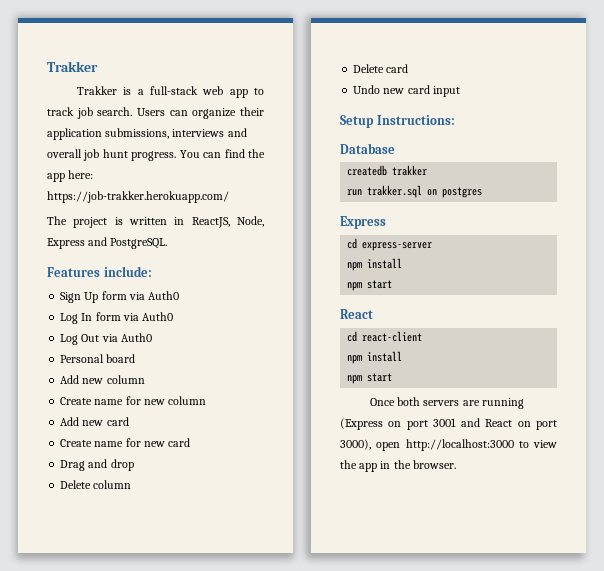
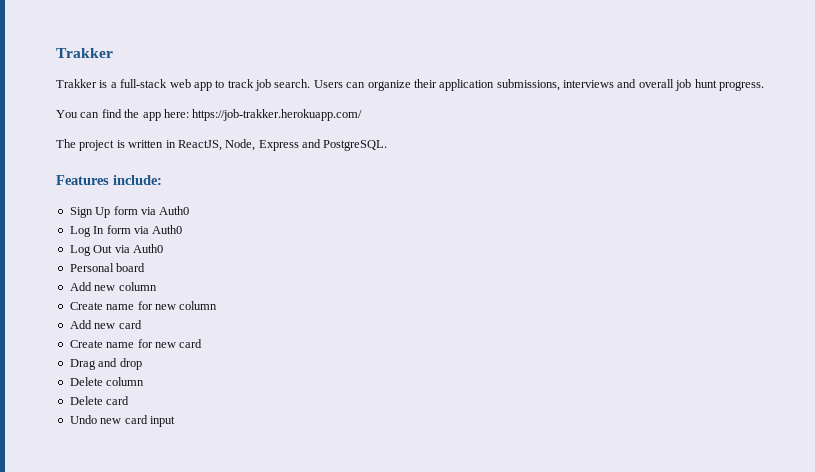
- Users can organize their application submissions, interviews and overall job hunt progress. You can find the app here: https://job-trakker.herokuapp.com/
+ Users can organize their application submissions, interviews and overall job hunt progress.
+ You can find the app here: https://job-trakker.herokuapp.com/
- Setup Instructions:
- Database
- createdb trakker
- run trakker.sql on postgres
- Express
- cd express-server
- npm install
- npm start
- React
- cd react-client
- npm install
- npm start
- Once both servers are running (Express on port 3001 and React on port 3000), open http://localhost:3000 to view the app in the browser.

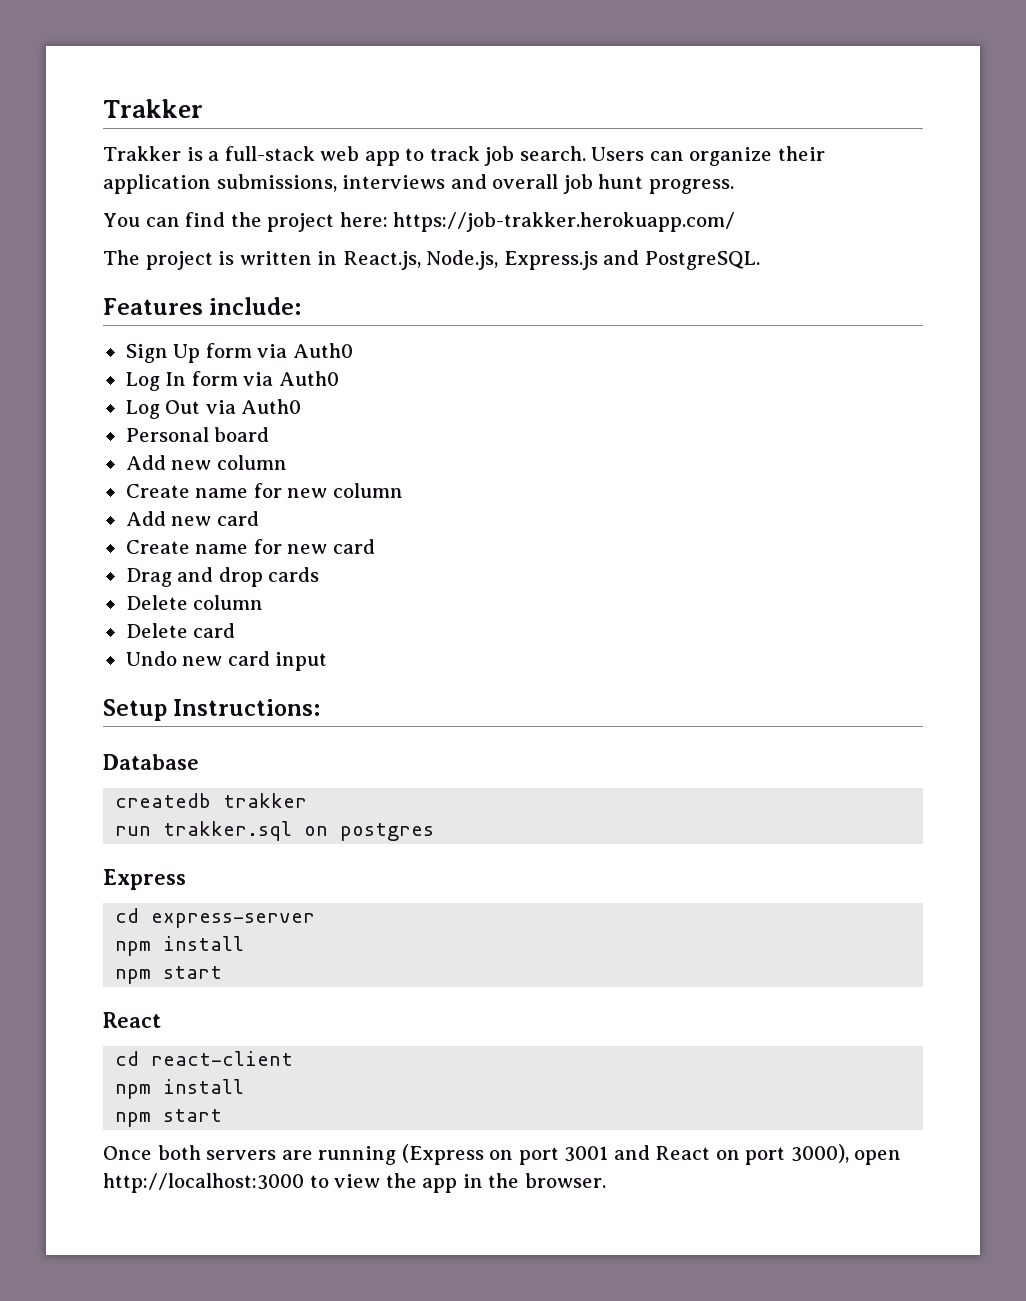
- You can find the app here: https://job-trakker.herokuapp.com/
+ You can find the project here: https://job-trakker.herokuapp.com/
- The project is written in ReactJS, Node, Express and PostgreSQL.
+ The project is written in React.js, Node.js, Express.js and PostgreSQL.
- Drag and drop
+ Drag and drop cards
+ Setup Instructions:
+ Database
+ createdb trakker
+ run trakker.sql on postgres
+ Express
+ cd express-server
+ npm install
+ npm start
+ React
+ cd react-client
+ npm install
+ npm start
+ Once both servers are running (Express on port 3001 and React on port 3000), open http://localhost:3000 to view the app in the browser.

